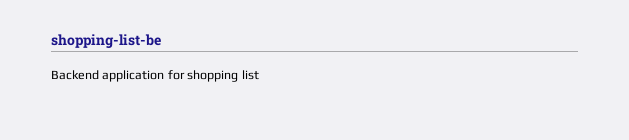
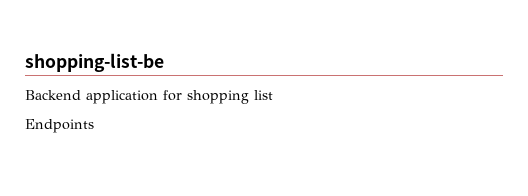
+ Endpoints

